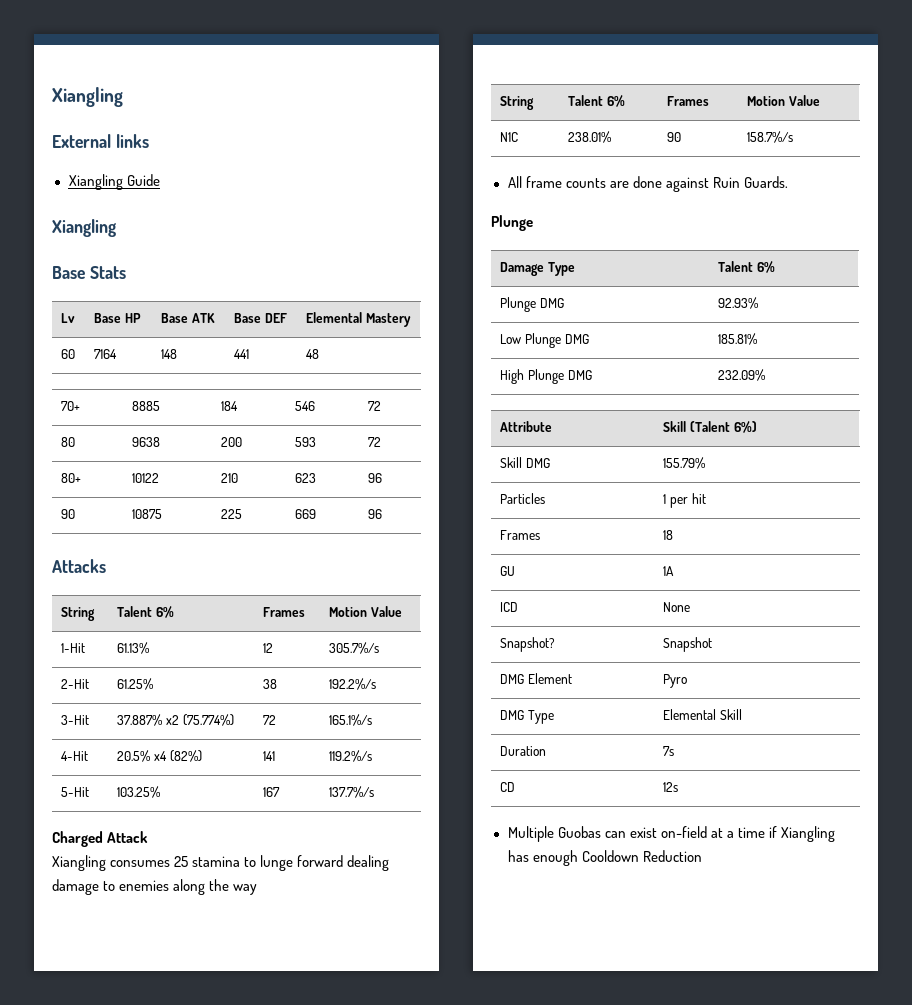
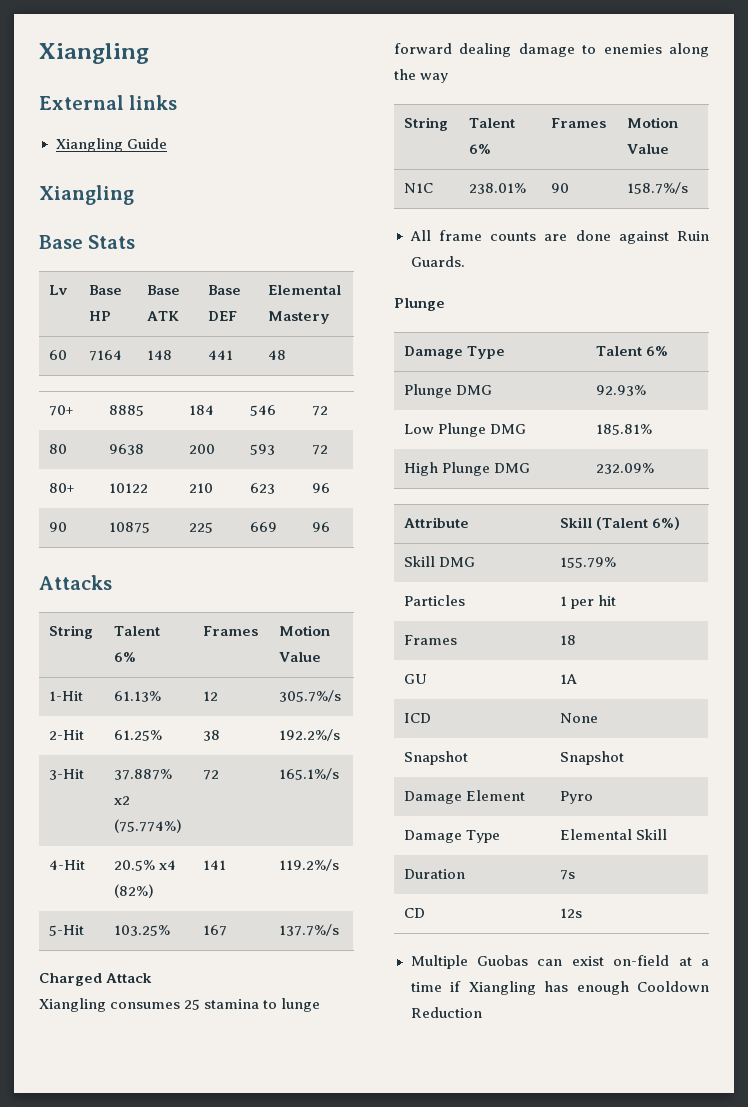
- Snapshot? | Snapshot
+ Snapshot | Snapshot
- DMG Element | Pyro
+ Damage Element | Pyro
- DMG Type | Elemental Skill
+ Damage Type | Elemental Skill

